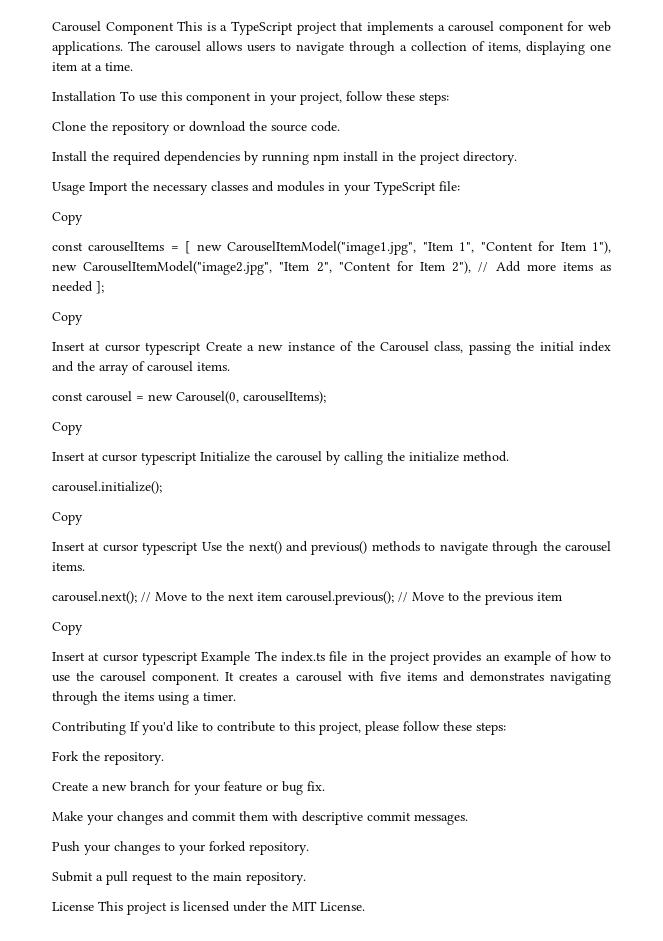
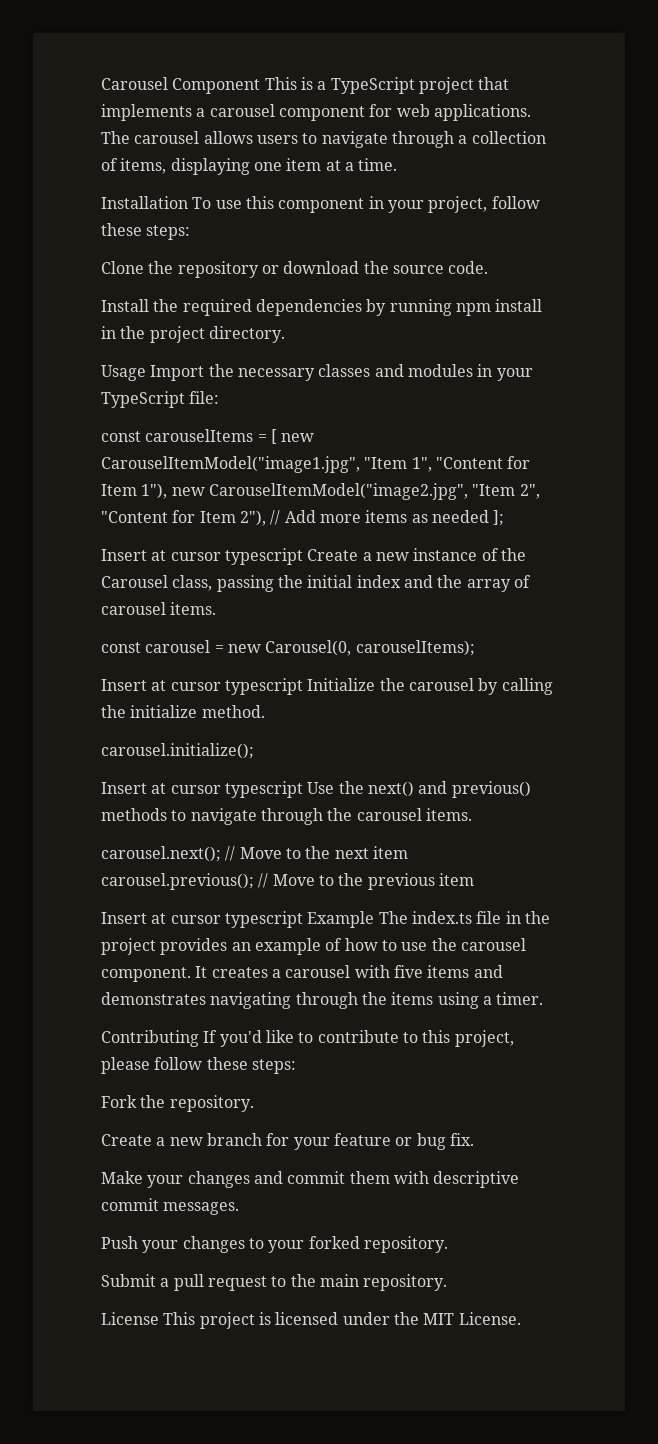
  Usage Import the necessary classes and modules in your TypeScript file:
- Copy
  const carouselItems = [ new CarouselItemModel("image1.jpg", "Item 1", "Content for Item 1"), new CarouselItemModel("image2.jpg", "Item 2", "Content for Item 2"), // Add more items as needed ];
- Copy
  const carousel = new Carousel(0, carouselItems);
- Copy
  carousel.initialize();
- Copy
  carousel.next(); // Move to the next item carousel.previous(); // Move to the previous item
- Copy

